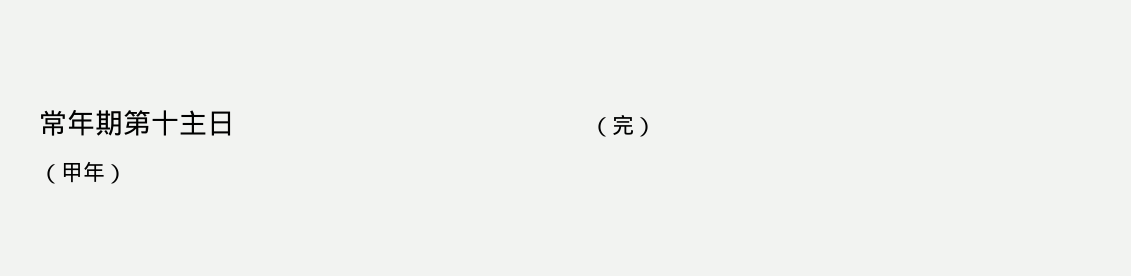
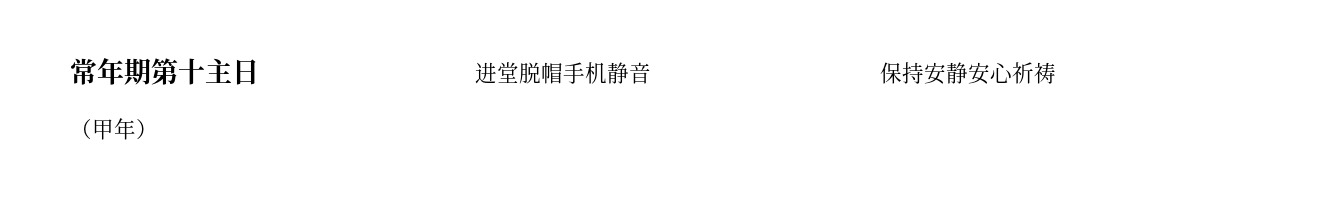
- （完）
+ 进堂脱帽手机静音
+ 保持安静安心祈祷

